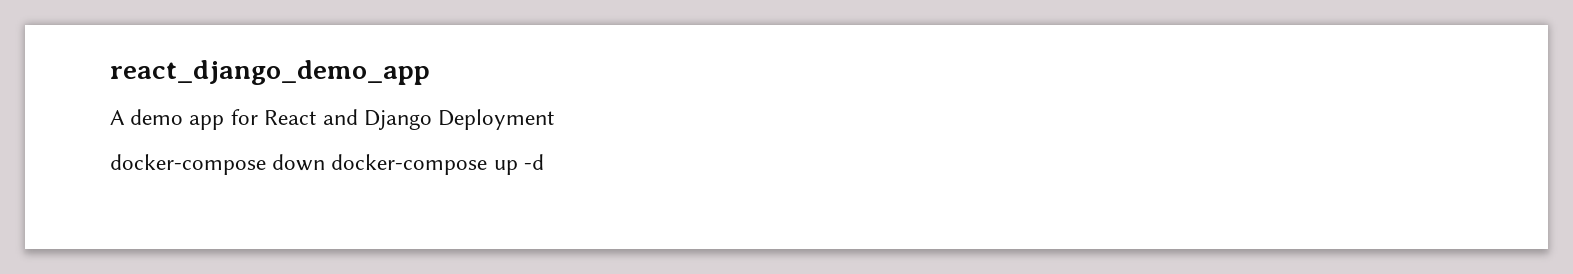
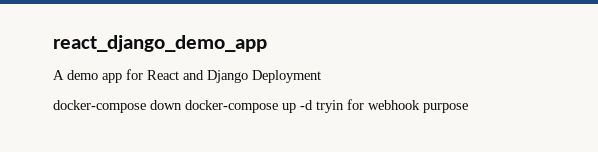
- docker-compose down docker-compose up -d
+ docker-compose down docker-compose up -d tryin for webhook purpose

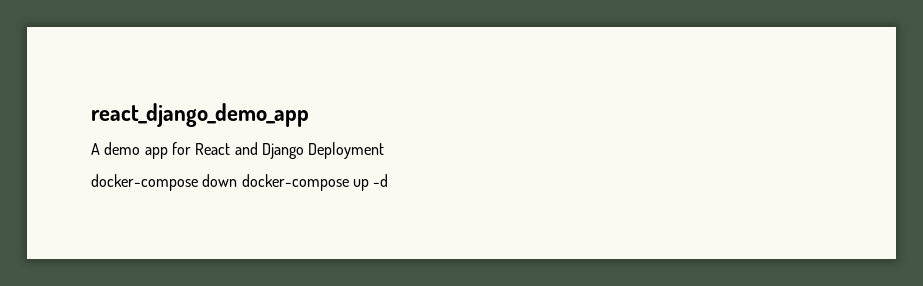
- docker-compose down docker-compose up -d tryin for webhook purpose
+ docker-compose down docker-compose up -d

